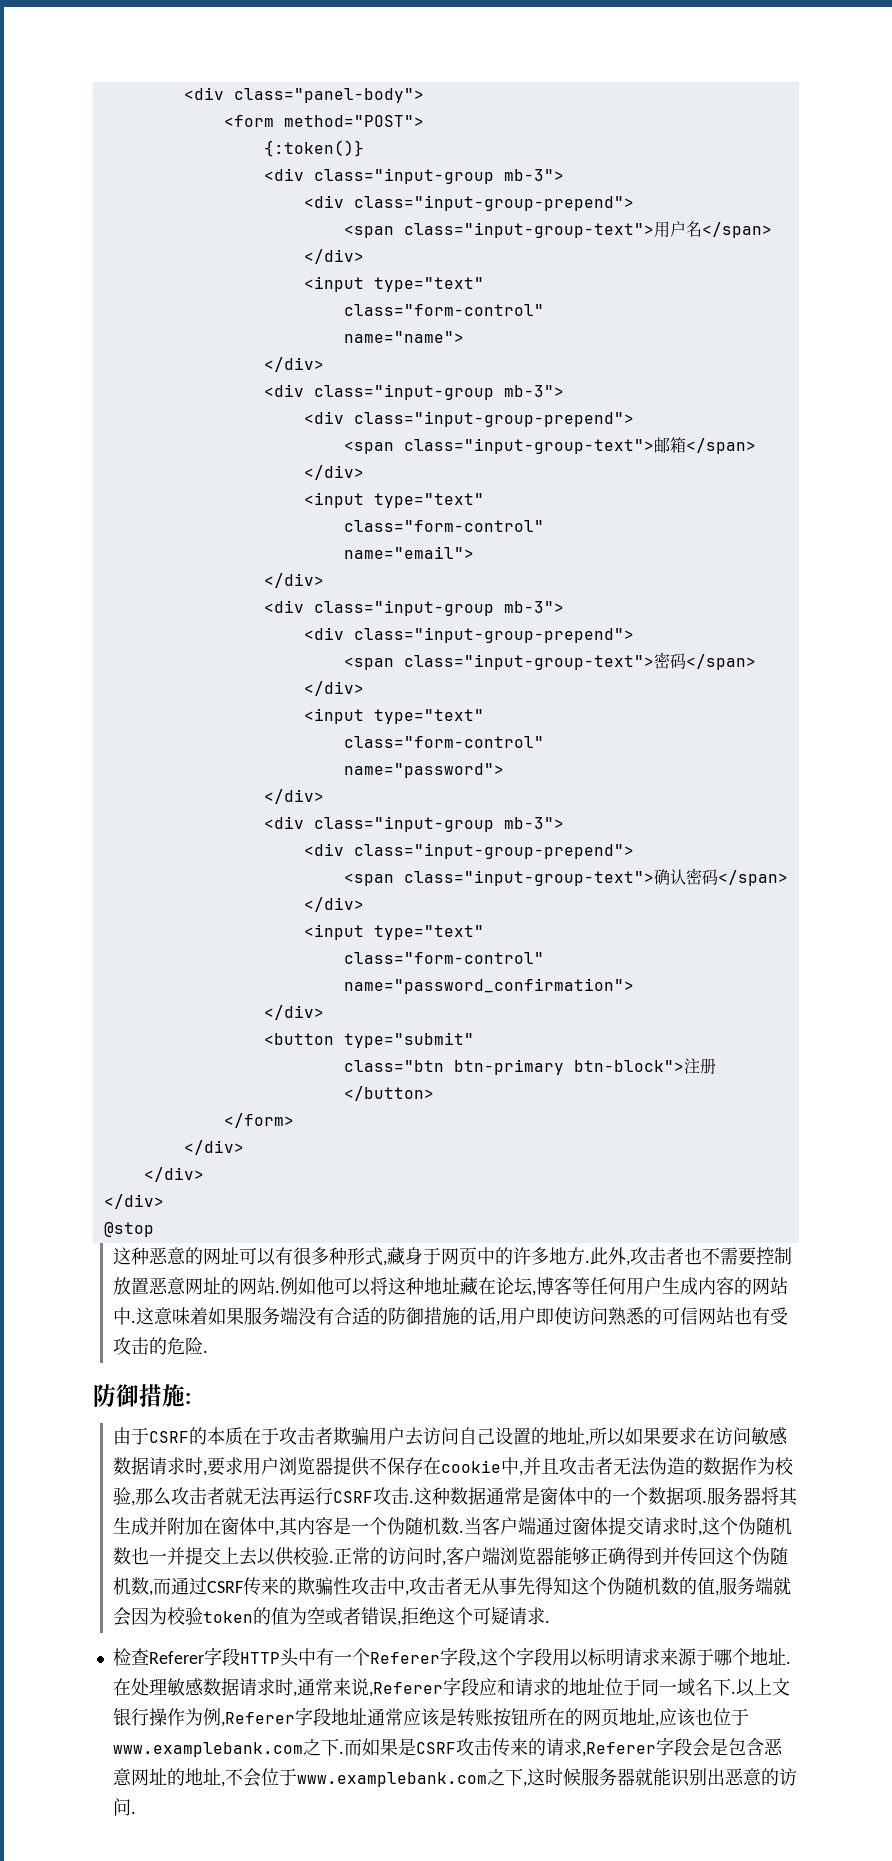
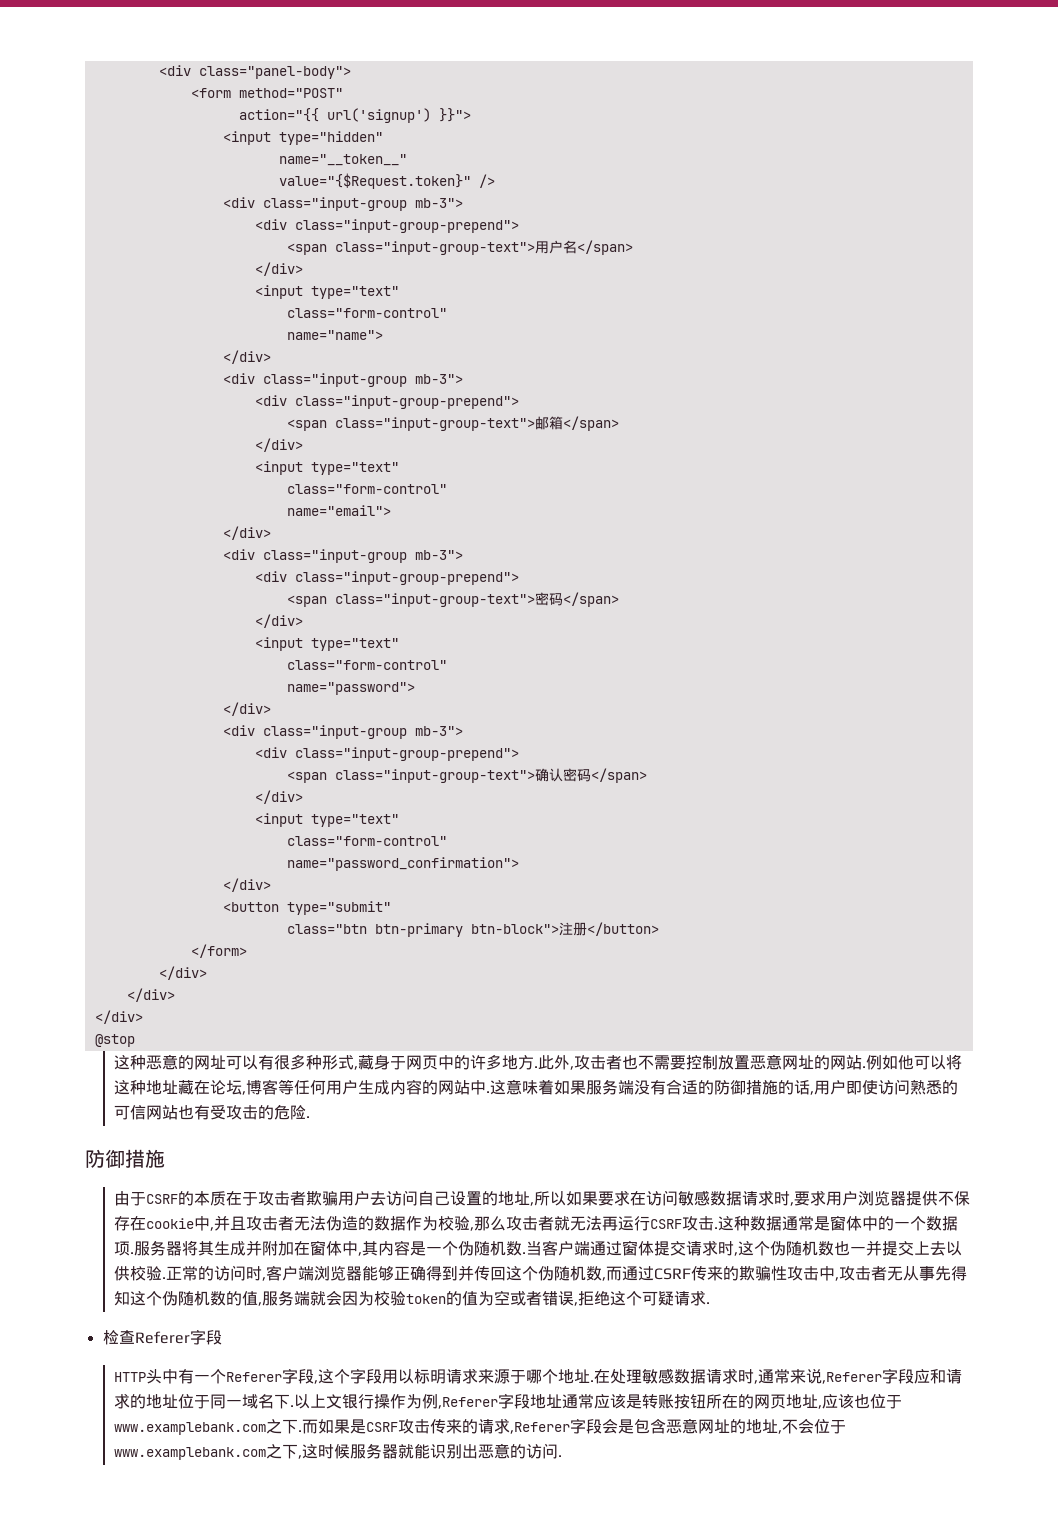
- <form method="POST">
- {:token()}
+ <form method="POST"
+ action="{{ url('signup') }}">
+ <input type="hidden"
+ name="__token__"
+ value="{$Request.token}" />
  这意味着如果服务端没有合适的防御措施的话,用户即使访问熟悉的可信网站也有受攻击的危险.
- 防御措施:
+ 防御措施
- 检查Referer字段HTTP头中有一个Referer字段,这个字段用以标明请求来源于哪个地址.
+ 检查Referer字段
+ HTTP头中有一个Referer字段,这个字段用以标明请求来源于哪个地址.

